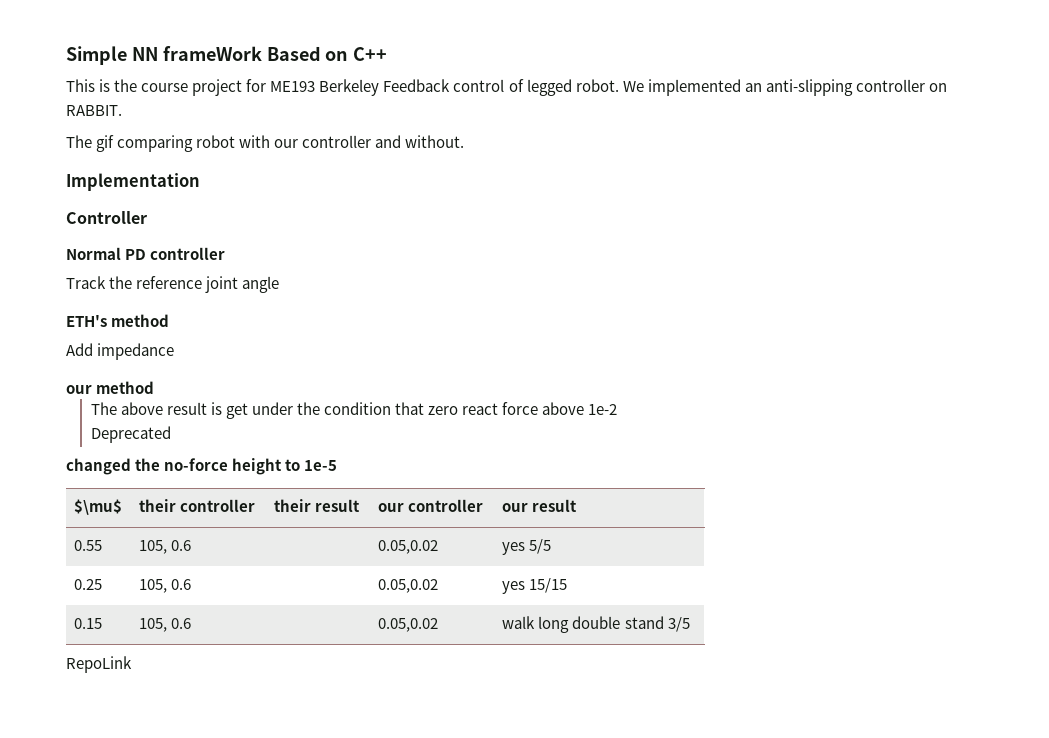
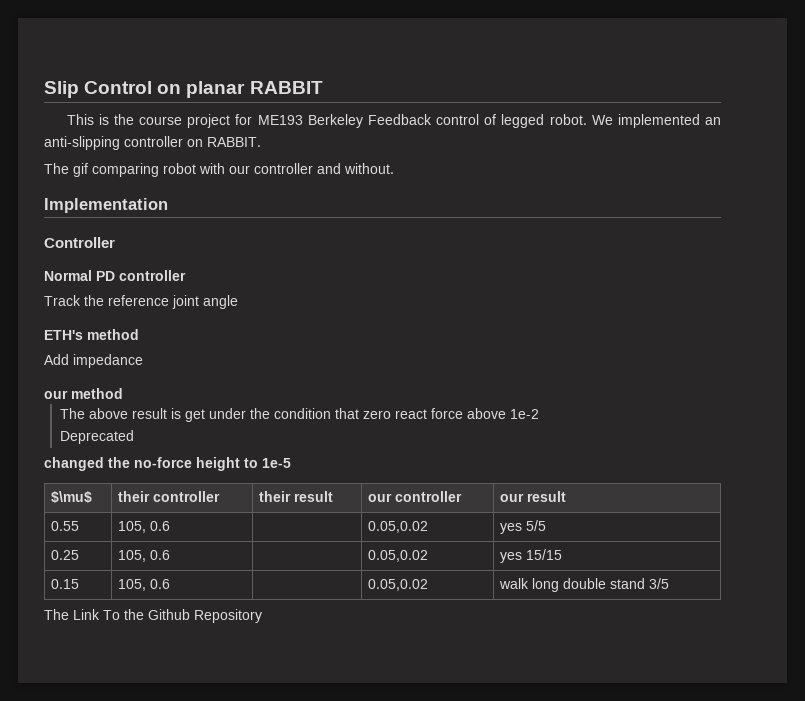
- Simple NN frameWork Based on C++
+ Slip Control on planar RABBIT
- RepoLink
+ The Link To the Github Repository

